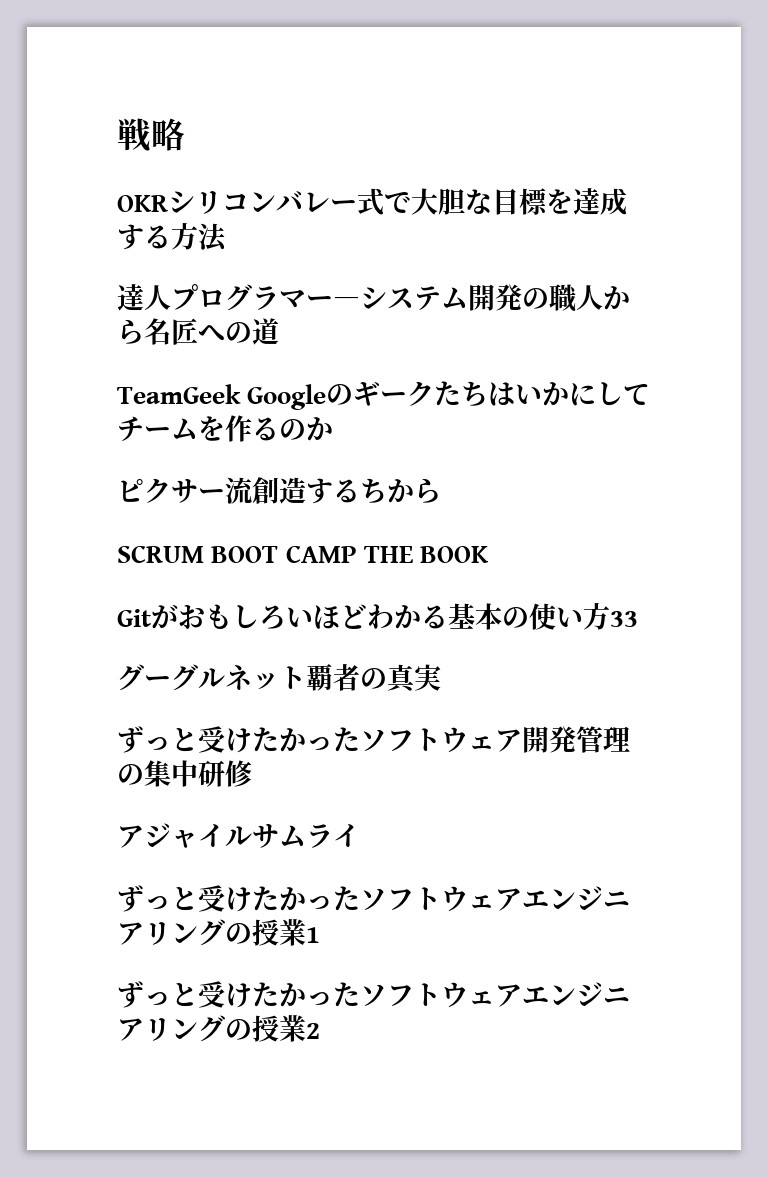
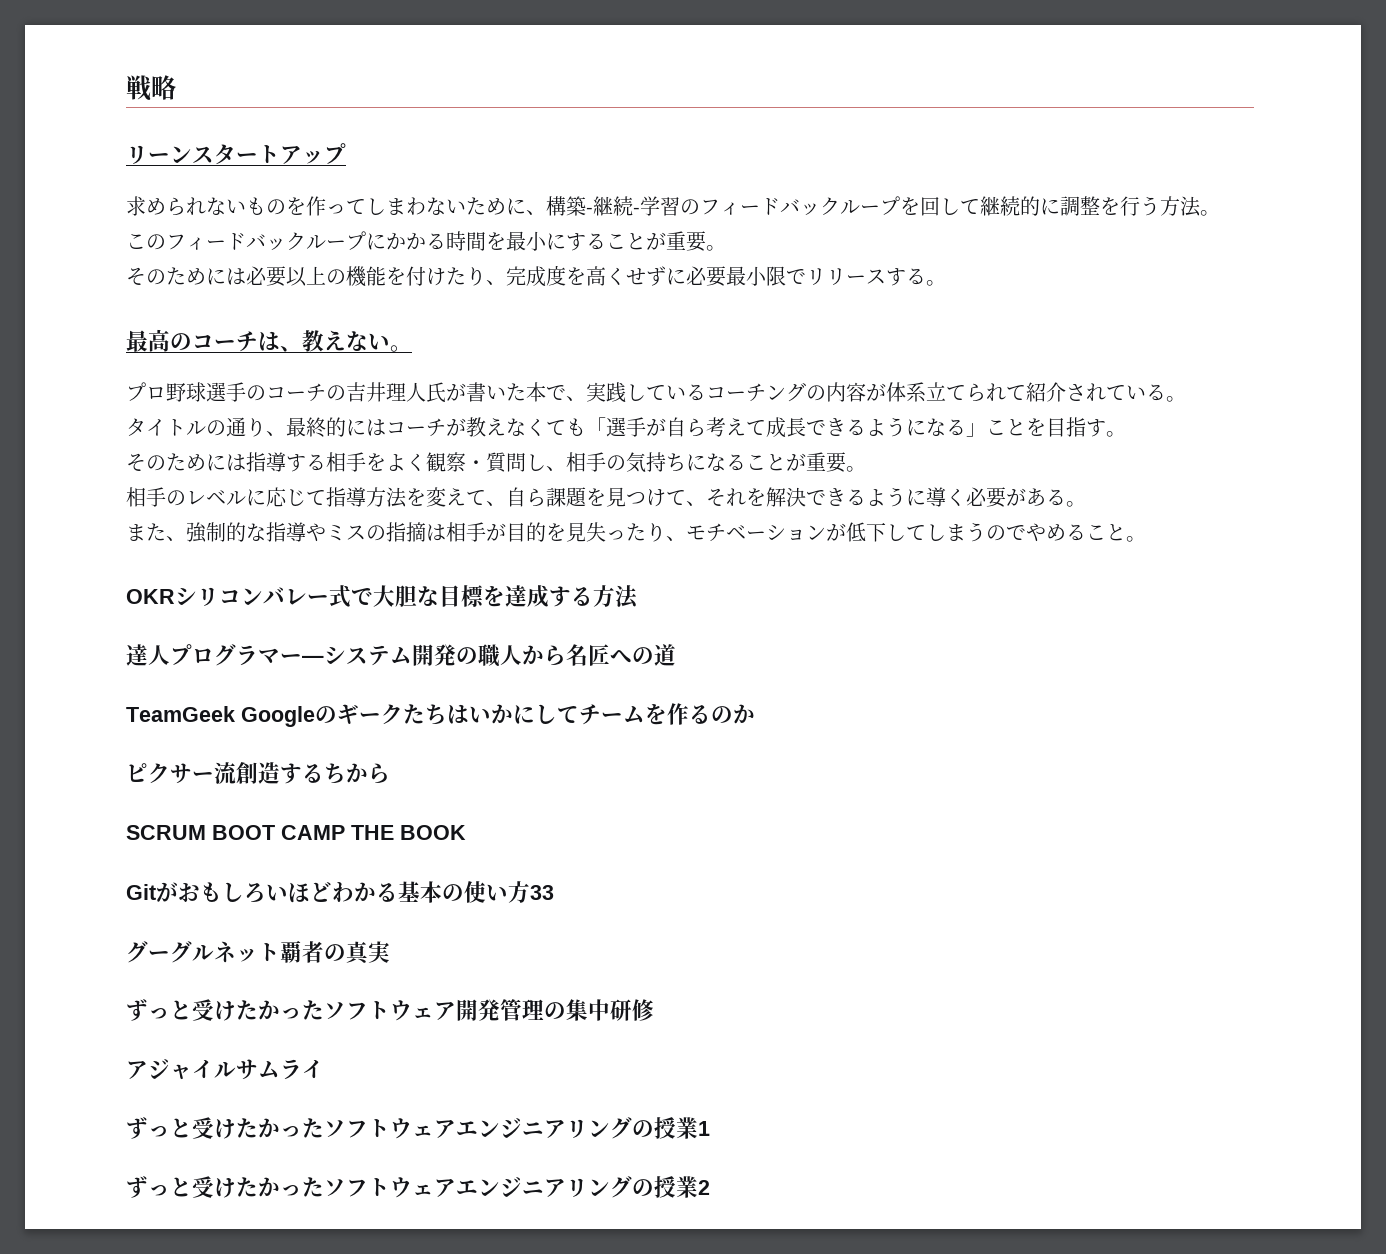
+ リーンスタートアップ
+ 求められないものを作ってしまわないために、構築-継続-学習のフィードバックループを回して継続的に調整を行う方法。
+ このフィードバックループにかかる時間を最小にすることが重要。
+ そのためには必要以上の機能を付けたり、完成度を高くせずに必要最小限でリリースする。
+ 最高のコーチは、教えない。
+ プロ野球選手のコーチの吉井理人氏が書いた本で、実践しているコーチングの内容が体系立てられて紹介されている。
+ タイトルの通り、最終的にはコーチが教えなくても「選手が自ら考えて成長できるようになる」ことを目指す。
+ そのためには指導する相手をよく観察・質問し、相手の気持ちになることが重要。
+ 相手のレベルに応じて指導方法を変えて、自ら課題を見つけて、それを解決できるように導く必要がある。
+ また、強制的な指導やミスの指摘は相手が目的を見失ったり、モチベーションが低下してしまうのでやめること。

